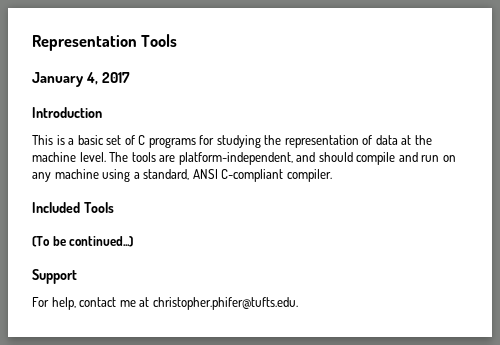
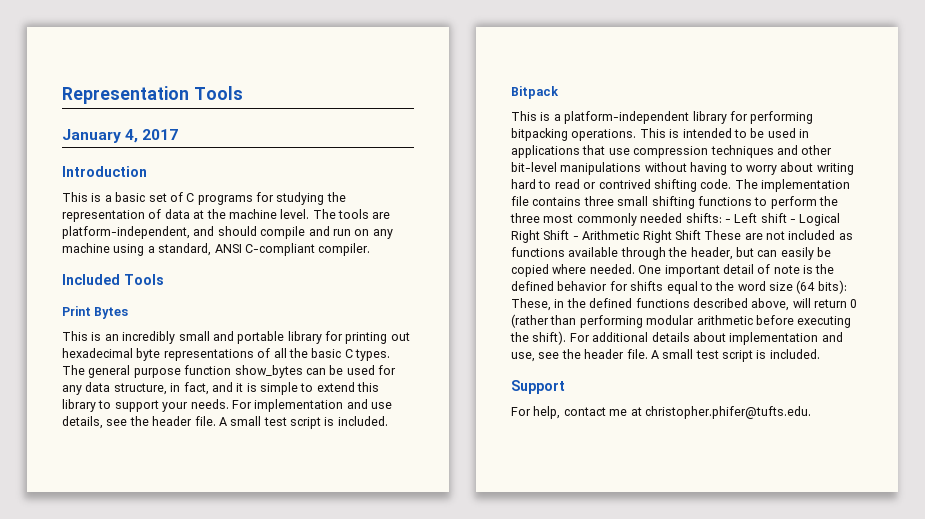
- (To be continued...)
+ Print Bytes
+ This is an incredibly small and portable library for printing out hexadecimal byte representations of all the basic C types. The general purpose function show_bytes can be used for any data structure, in fact, and it is simple to extend this library to support your needs. For implementation and use details, see the header file. A small test script is included.
+ Bitpack
+ This is a platform-independent library for performing bitpacking operations. This is intended to be used in applications that use compression techniques and other bit-level manipulations without having to worry about writing hard to read or contrived shifting code. The implementation file contains three small shifting functions to perform the three most commonly needed shifts: - Left shift - Logical Right Shift - Arithmetic Right Shift These are not included as functions available through the header, but can easily be copied where needed. One important detail of note is the defined behavior for shifts equal to the word size (64 bits): These, in the defined functions described above, will return 0 (rather than performing modular arithmetic before executing the shift). For additional details about implementation and use, see the header file. A small test script is included.

